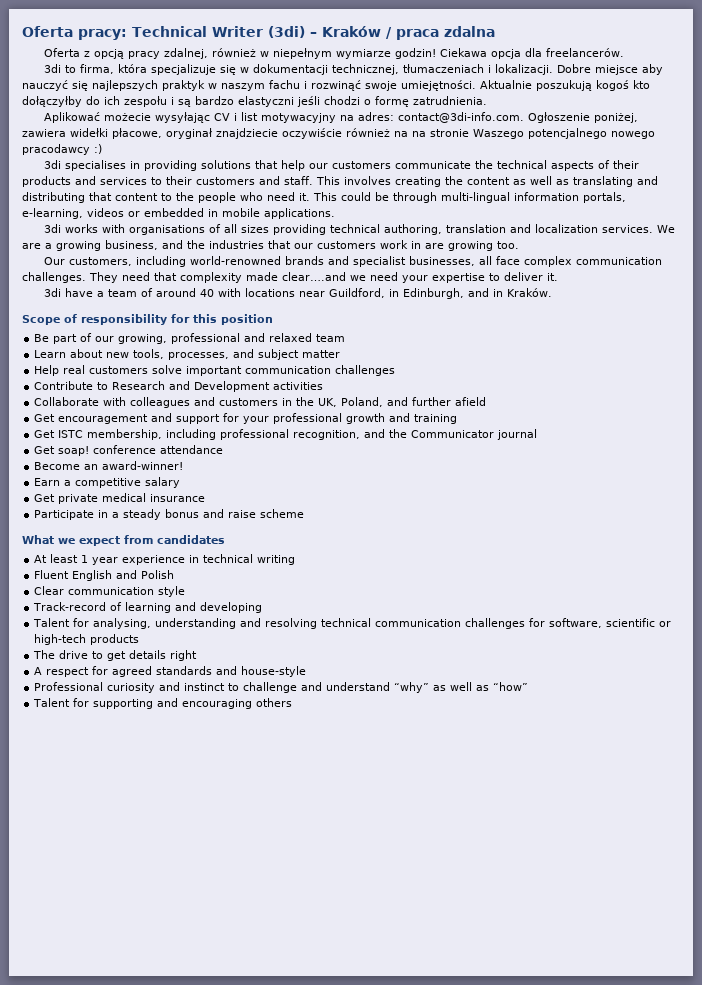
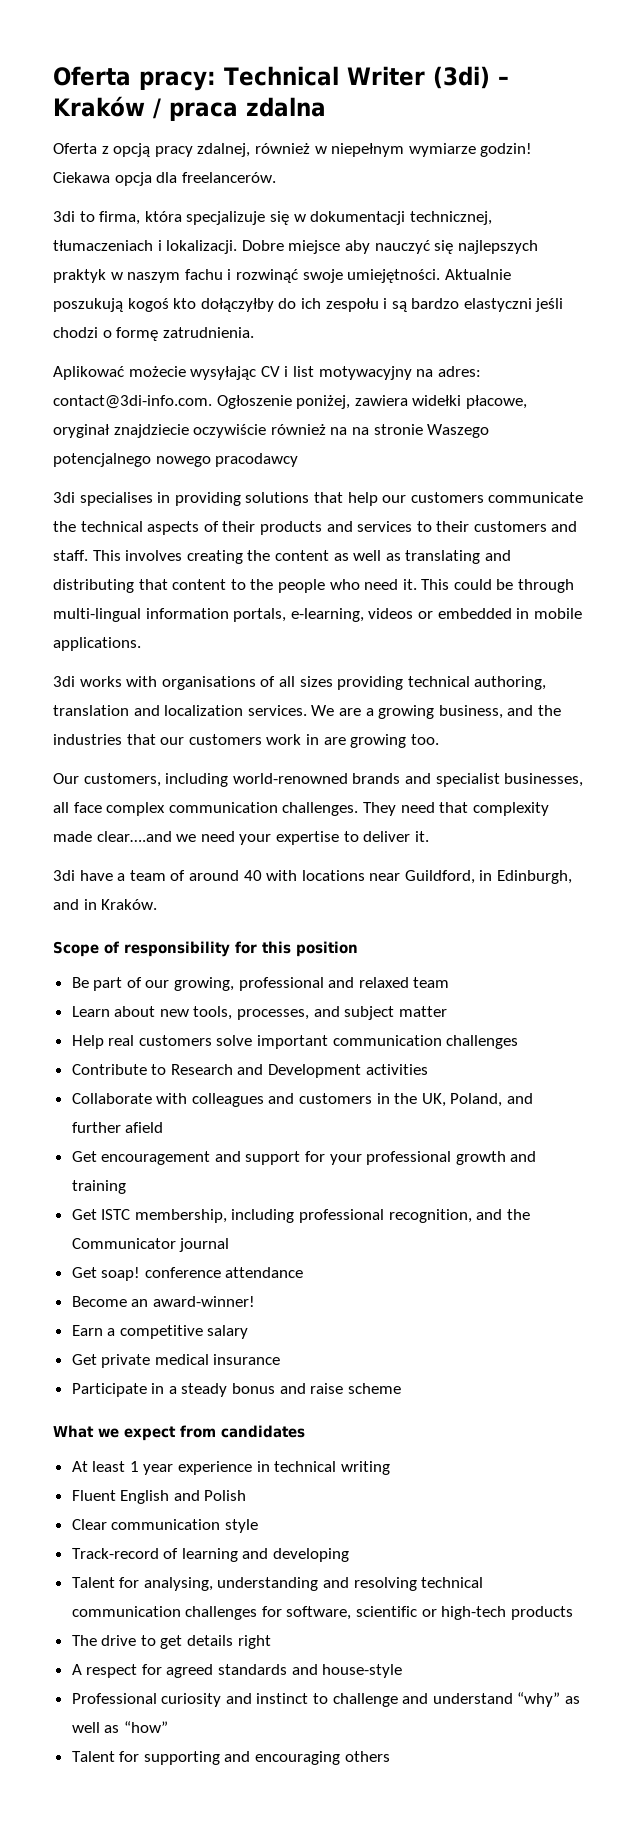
- Aplikować możecie wysyłając CV i list motywacyjny na adres: contact@3di-info.com. Ogłoszenie poniżej, zawiera widełki płacowe, oryginał znajdziecie oczywiście również na na stronie Waszego potencjalnego nowego pracodawcy :)
+ Aplikować możecie wysyłając CV i list motywacyjny na adres: contact@3di-info.com. Ogłoszenie poniżej, zawiera widełki płacowe, oryginał znajdziecie oczywiście również na na stronie Waszego potencjalnego nowego pracodawcy

